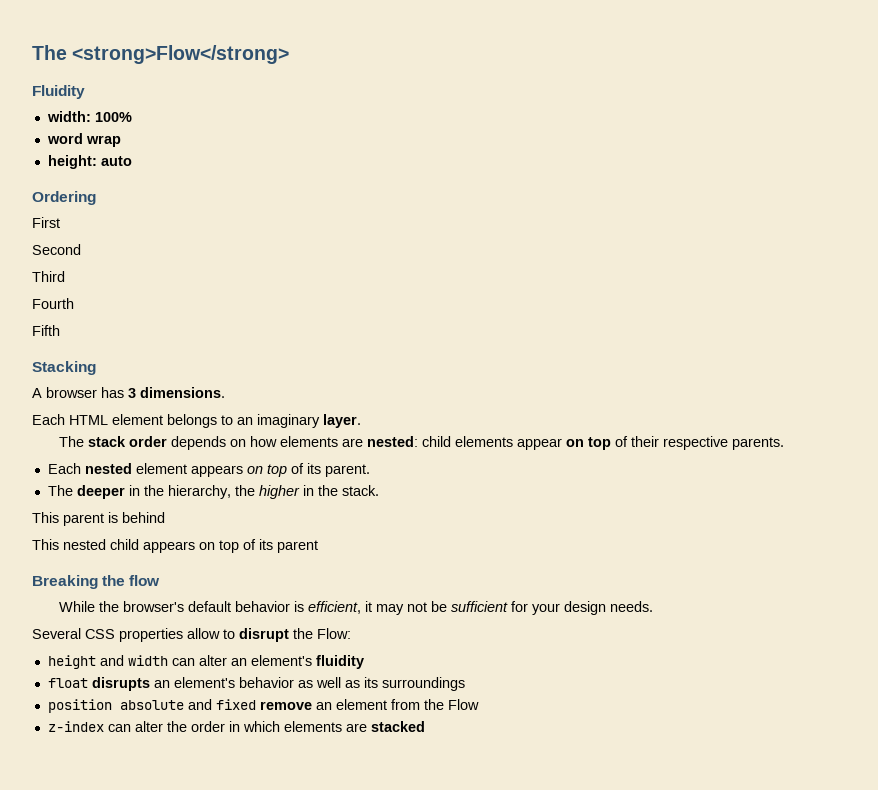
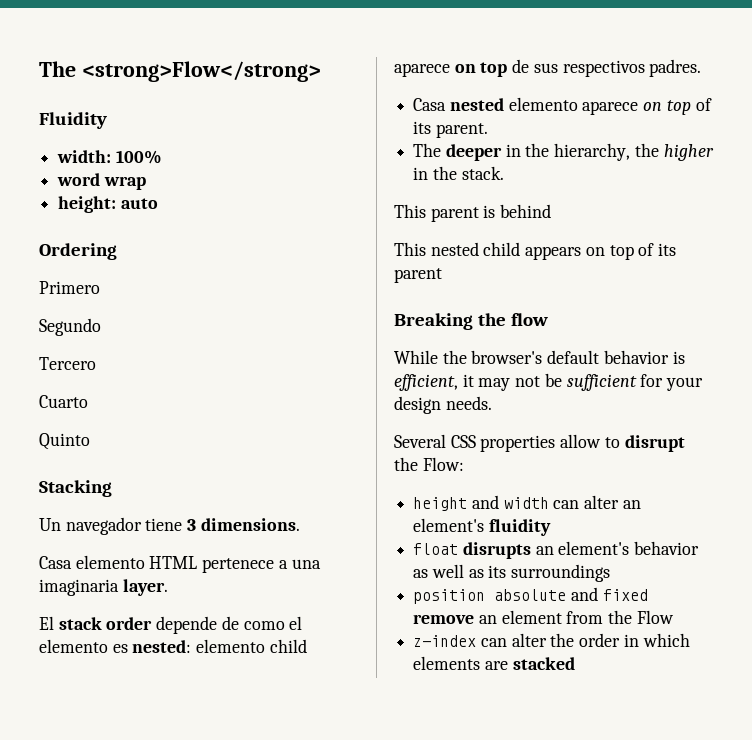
- First
- Second
- Third
- Fourth
- Fifth
+ Primero
+ Segundo
+ Tercero
+ Cuarto
+ Quinto
  Stacking
- A browser has 3 dimensions.
- Each HTML element belongs to an imaginary layer.
+ Un navegador tiene 3 dimensions.
+ Casa elemento HTML pertenece a una imaginaria layer.
- The stack order depends on how elements are nested: child elements appear on top of their respective parents.
- Each nested element appears on top of its parent.
+ El stack order depende de como el elemento es nested: elemento child aparece on top de sus respectivos padres.
+ Casa nested elemento aparece on top of its parent.

